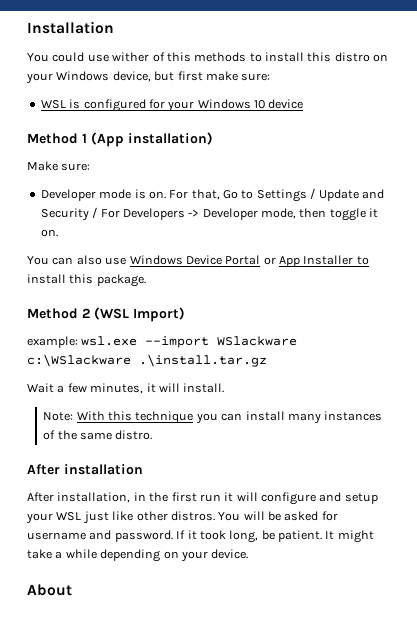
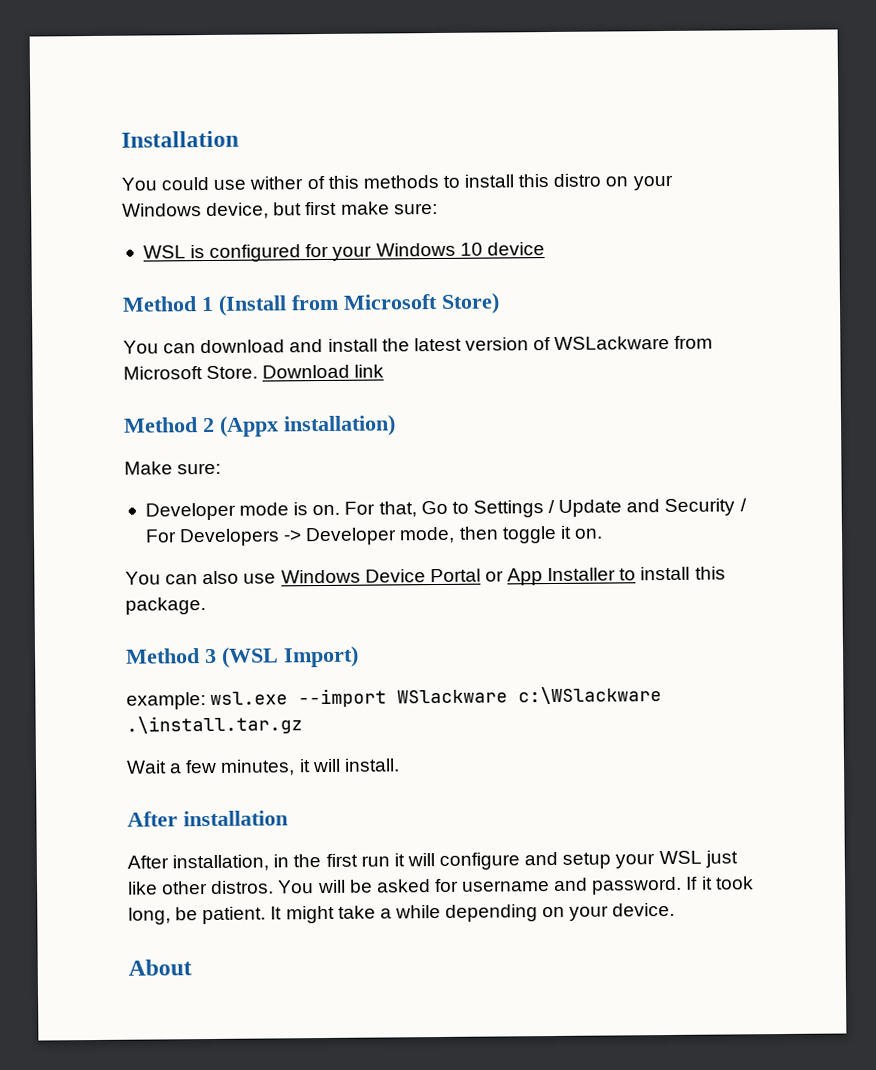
- Method 1 (App installation)
+ Method 1 (Install from Microsoft Store)
+ You can download and install the latest version of WSLackware from Microsoft Store. Download link
+ Method 2 (Appx installation)
- Method 2 (WSL Import)
+ Method 3 (WSL Import)
- Note: With this technique you can install many instances of the same distro.

